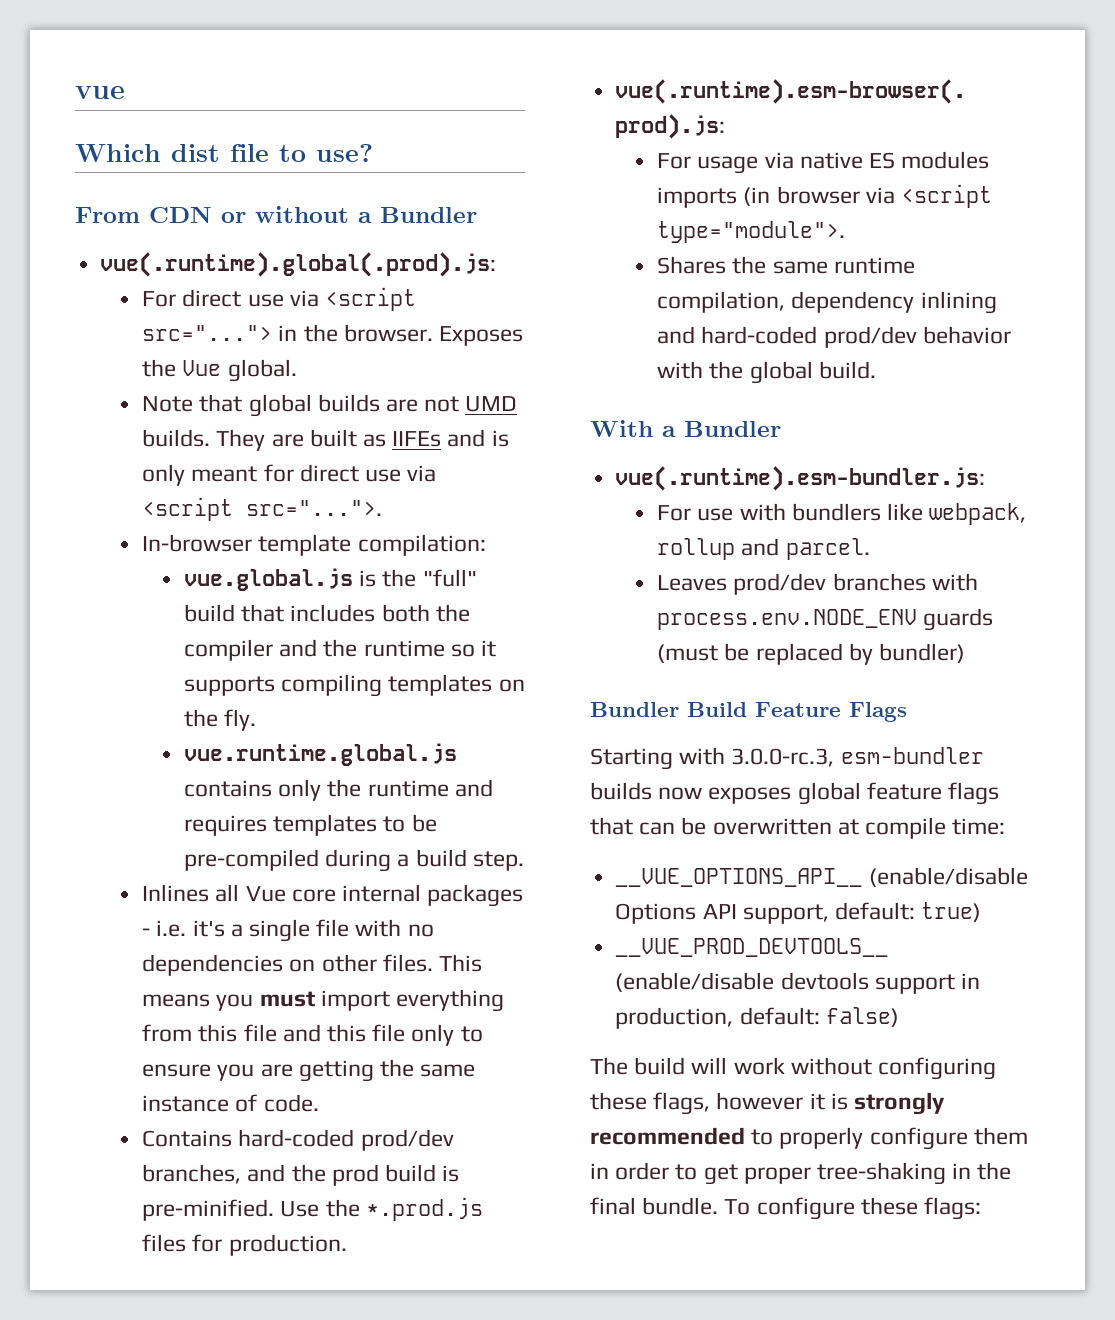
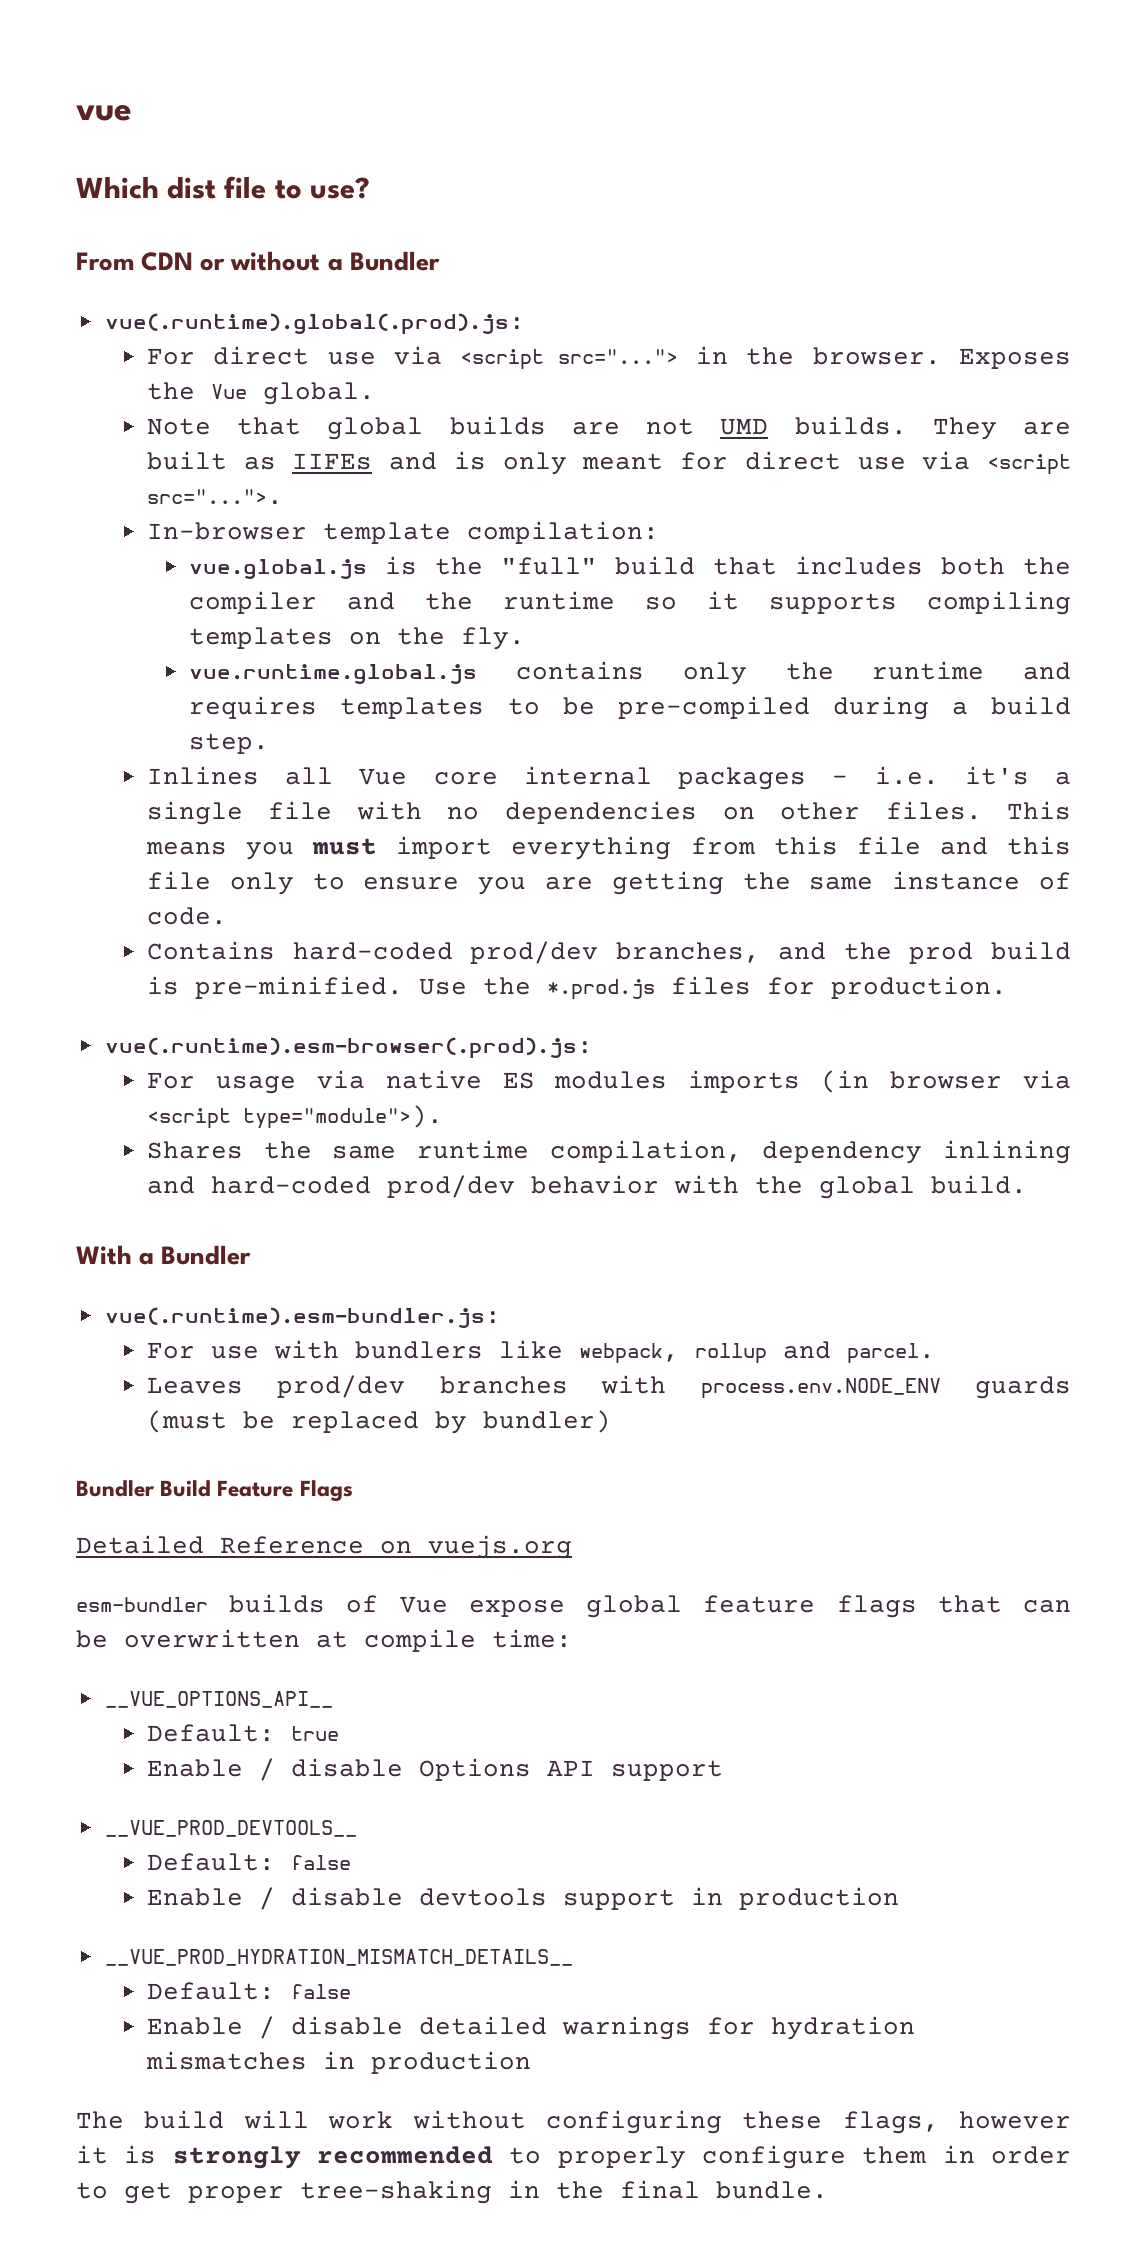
- For usage via native ES modules imports (in browser via <script type="module">.
+ For usage via native ES modules imports (in browser via <script type="module">).
- Starting with 3.0.0-rc.3, esm-bundler builds now exposes global feature flags that can be overwritten at compile time:
+ Detailed Reference on vuejs.org
+ esm-bundler builds of Vue expose global feature flags that can be overwritten at compile time:
- __VUE_OPTIONS_API__ (enable/disable Options API support, default: true)
- __VUE_PROD_DEVTOOLS__ (enable/disable devtools support in production, default: false)
+ __VUE_OPTIONS_API__
+ Default: true
+ Enable / disable Options API support
+ __VUE_PROD_DEVTOOLS__
+ Default: false
+ Enable / disable devtools support in production
+ __VUE_PROD_HYDRATION_MISMATCH_DETAILS__
+ Default: false
+ Enable / disable detailed warnings for hydration mismatches in production
- To configure these flags:

